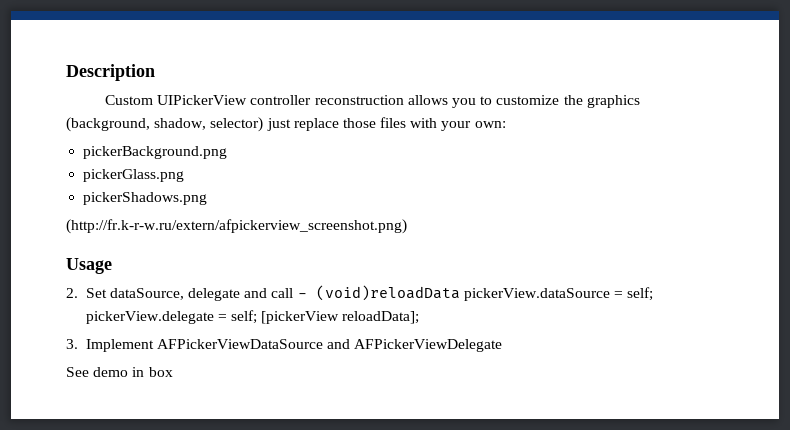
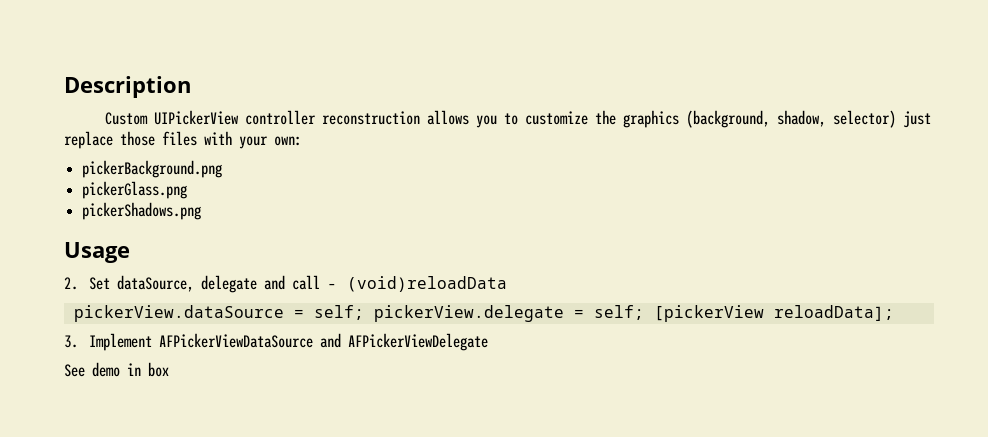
- (http://fr.k-r-w.ru/extern/afpickerview_screenshot.png)
- 2. Set dataSource, delegate and call - (void)reloadData pickerView.dataSource = self; pickerView.delegate = self; [pickerView reloadData];
+ 2. Set dataSource, delegate and call - (void)reloadData
+ pickerView.dataSource = self; pickerView.delegate = self; [pickerView reloadData];

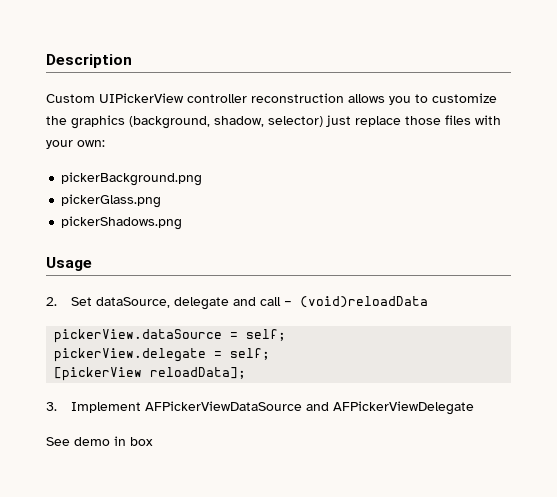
- pickerView.dataSource = self; pickerView.delegate = self; [pickerView reloadData];
+ pickerView.dataSource = self;
+ pickerView.delegate = self;
+ [pickerView reloadData];

